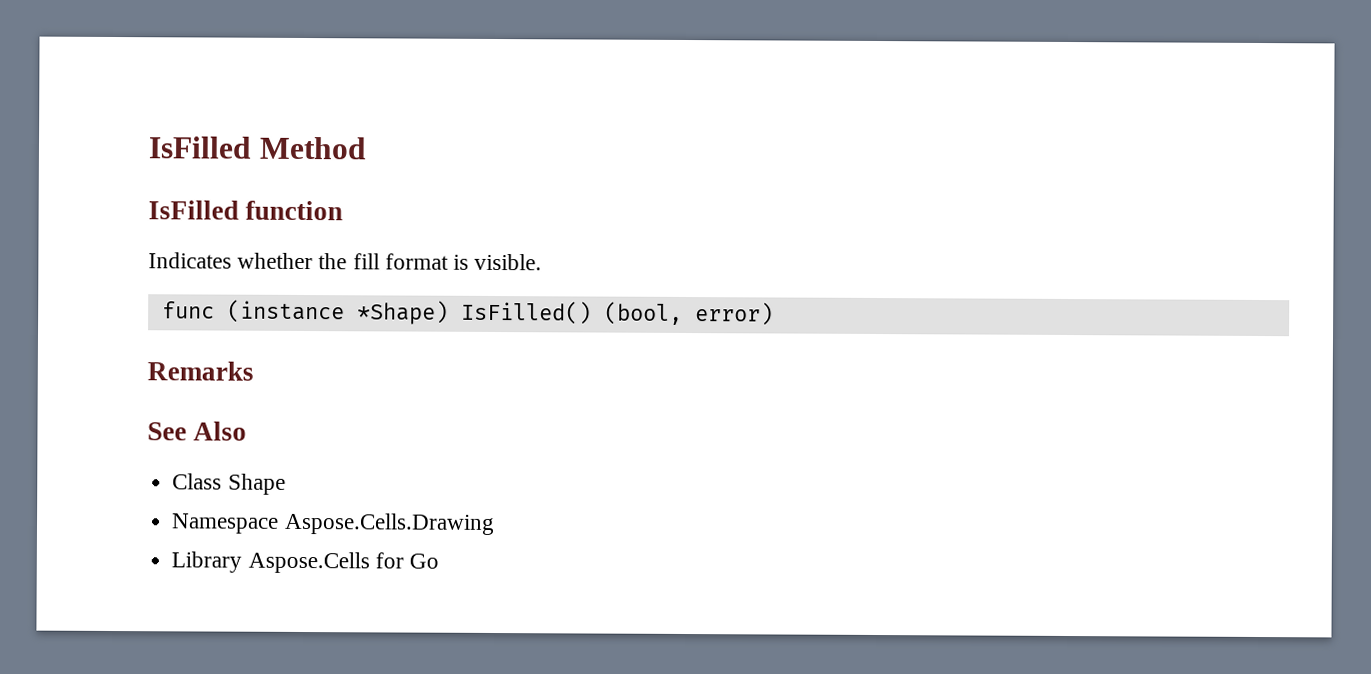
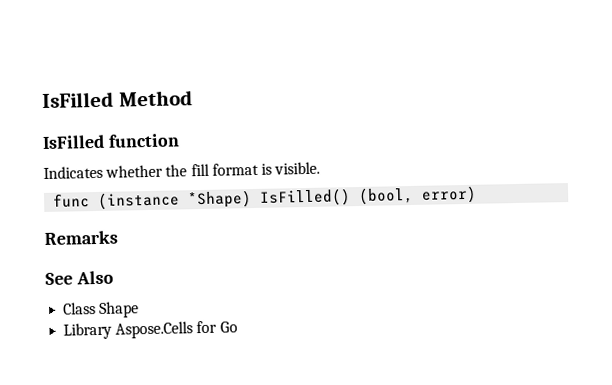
- Namespace Aspose.Cells.Drawing

